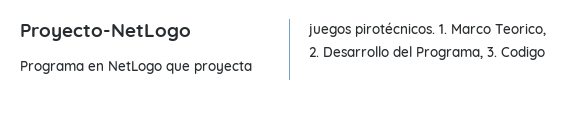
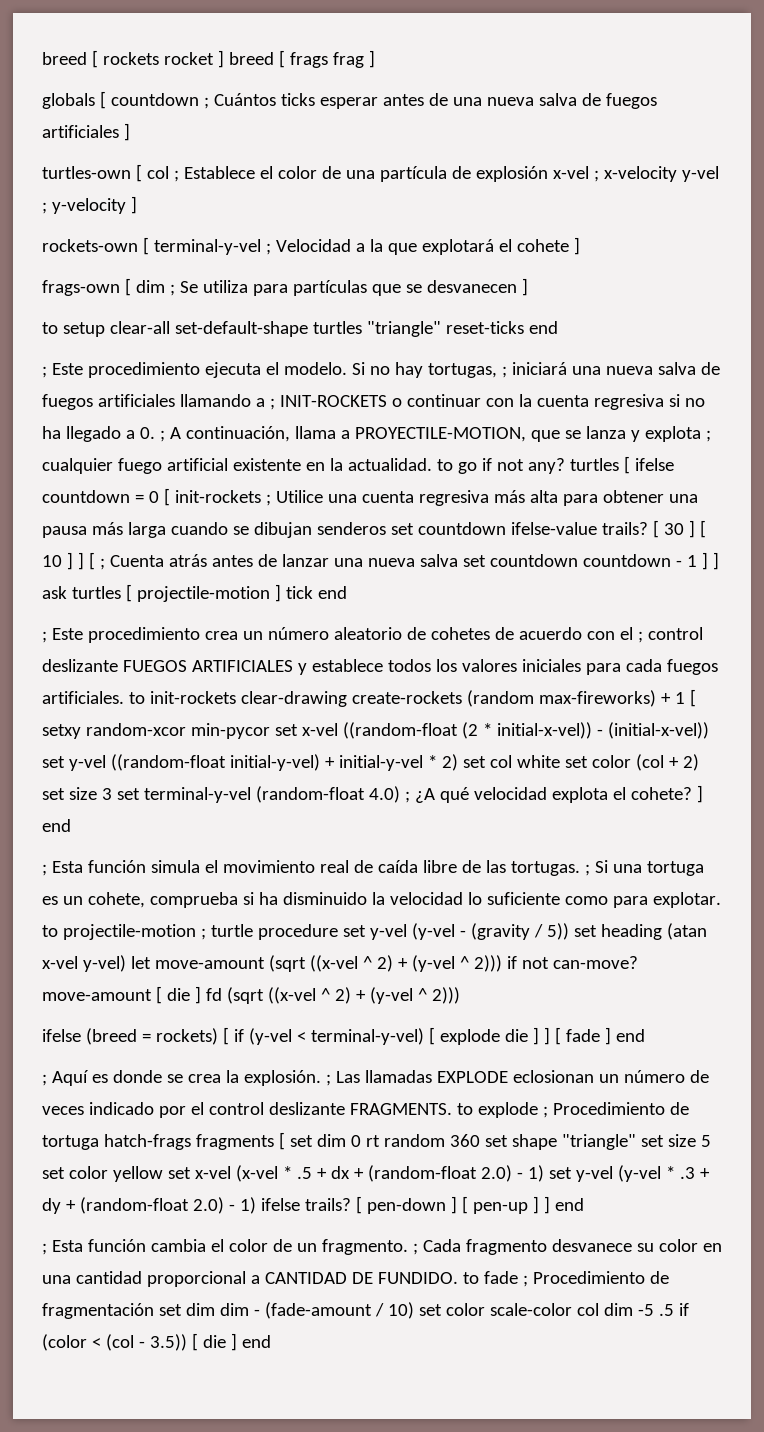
- Proyecto-NetLogo
- Programa en NetLogo que proyecta juegos pirotécnicos. 1. Marco Teorico, 2. Desarrollo del Programa, 3. Codigo
+ breed [ rockets rocket ] breed [ frags frag ]
+ globals [ countdown ; Cuántos ticks esperar antes de una nueva salva de fuegos artificiales ]
+ turtles-own [ col ; Establece el color de una partícula de explosión x-vel ; x-velocity y-vel ; y-velocity ]
+ rockets-own [ terminal-y-vel ; Velocidad a la que explotará el cohete ]
+ frags-own [ dim ; Se utiliza para partículas que se desvanecen ]
+ to setup clear-all set-default-shape turtles "triangle" reset-ticks end
+ ; Este procedimiento ejecuta el modelo. Si no hay tortugas, ; iniciará una nueva salva de fuegos artificiales llamando a ; INIT-ROCKETS o continuar con la cuenta regresiva si no ha llegado a 0. ; A continuación, llama a PROYECTILE-MOTION, que se lanza y explota ; cualquier fuego artificial existente en la actualidad. to go if not any? turtles [ ifelse countdown = 0 [ init-rockets ; Utilice una cuenta regresiva más alta para obtener una pausa más larga cuando se dibujan senderos set countdown ifelse-value trails? [ 30 ] [ 10 ] ] [ ; Cuenta atrás antes de lanzar una nueva salva set countdown countdown - 1 ] ] ask turtles [ projectile-motion ] tick end
+ ; Este procedimiento crea un número aleatorio de cohetes de acuerdo con el ; control deslizante FUEGOS ARTIFICIALES y establece todos los valores iniciales para cada fuegos artificiales. to init-rockets clear-drawing create-rockets (random max-fireworks) + 1 [ setxy random-xcor min-pycor set x-vel ((random-float (2 * initial-x-vel)) - (initial-x-vel)) set y-vel ((random-float initial-y-vel) + initial-y-vel * 2) set col white set color (col + 2) set size 3 set terminal-y-vel (random-float 4.0) ; ¿A qué velocidad explota el cohete? ] end
+ ; Esta función simula el movimiento real de caída libre de las tortugas. ; Si una tortuga es un cohete, comprueba si ha disminuido la velocidad lo suficiente como para explotar. to projectile-motion ; turtle procedure set y-vel (y-vel - (gravity / 5)) set heading (atan x-vel y-vel) let move-amount (sqrt ((x-vel ^ 2) + (y-vel ^ 2))) if not can-move? move-amount [ die ] fd (sqrt ((x-vel ^ 2) + (y-vel ^ 2)))
+ ifelse (breed = rockets) [ if (y-vel < terminal-y-vel) [ explode die ] ] [ fade ] end
+ ; Aquí es donde se crea la explosión. ; Las llamadas EXPLODE eclosionan un número de veces indicado por el control deslizante FRAGMENTS. to explode ; Procedimiento de tortuga hatch-frags fragments [ set dim 0 rt random 360 set shape "triangle" set size 5 set color yellow set x-vel (x-vel * .5 + dx + (random-float 2.0) - 1) set y-vel (y-vel * .3 + dy + (random-float 2.0) - 1) ifelse trails? [ pen-down ] [ pen-up ] ] end
+ ; Esta función cambia el color de un fragmento. ; Cada fragmento desvanece su color en una cantidad proporcional a CANTIDAD DE FUNDIDO. to fade ; Procedimiento de fragmentación set dim dim - (fade-amount / 10) set color scale-color col dim -5 .5 if (color < (col - 3.5)) [ die ] end

